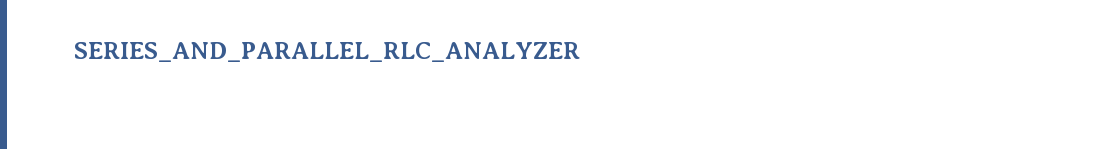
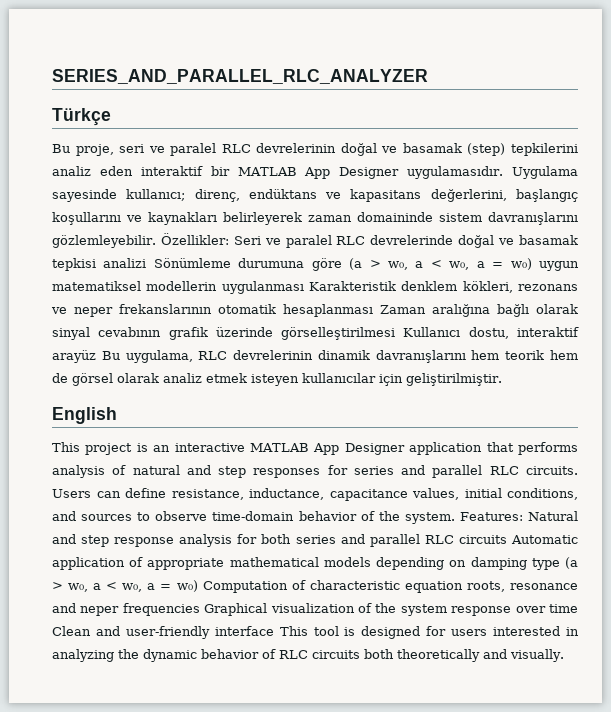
+ Türkçe
+ Bu proje, seri ve paralel RLC devrelerinin doğal ve basamak (step) tepkilerini analiz eden interaktif bir MATLAB App Designer uygulamasıdır. Uygulama sayesinde kullanıcı; direnç, endüktans ve kapasitans değerlerini, başlangıç koşullarını ve kaynakları belirleyerek zaman domaininde sistem davranışlarını gözlemleyebilir. Özellikler: Seri ve paralel RLC devrelerinde doğal ve basamak tepkisi analizi Sönümleme durumuna göre (a > w₀, a < w₀, a = w₀) uygun matematiksel modellerin uygulanması Karakteristik denklem kökleri, rezonans ve neper frekanslarının otomatik hesaplanması Zaman aralığına bağlı olarak sinyal cevabının grafik üzerinde görselleştirilmesi Kullanıcı dostu, interaktif arayüz Bu uygulama, RLC devrelerinin dinamik davranışlarını hem teorik hem de görsel olarak analiz etmek isteyen kullanıcılar için geliştirilmiştir.
+ English
+ This project is an interactive MATLAB App Designer application that performs analysis of natural and step responses for series and parallel RLC circuits. Users can define resistance, inductance, capacitance values, initial conditions, and sources to observe time-domain behavior of the system. Features: Natural and step response analysis for both series and parallel RLC circuits Automatic application of appropriate mathematical models depending on damping type (a > w₀, a < w₀, a = w₀) Computation of characteristic equation roots, resonance and neper frequencies Graphical visualization of the system response over time Clean and user-friendly interface This tool is designed for users interested in analyzing the dynamic behavior of RLC circuits both theoretically and visually.

